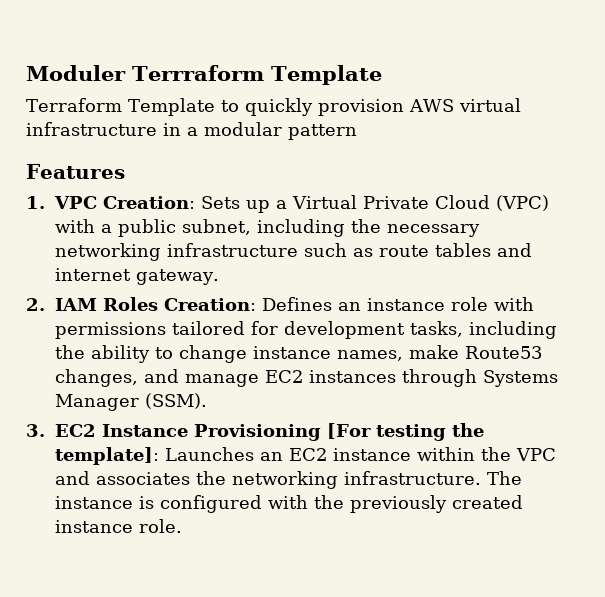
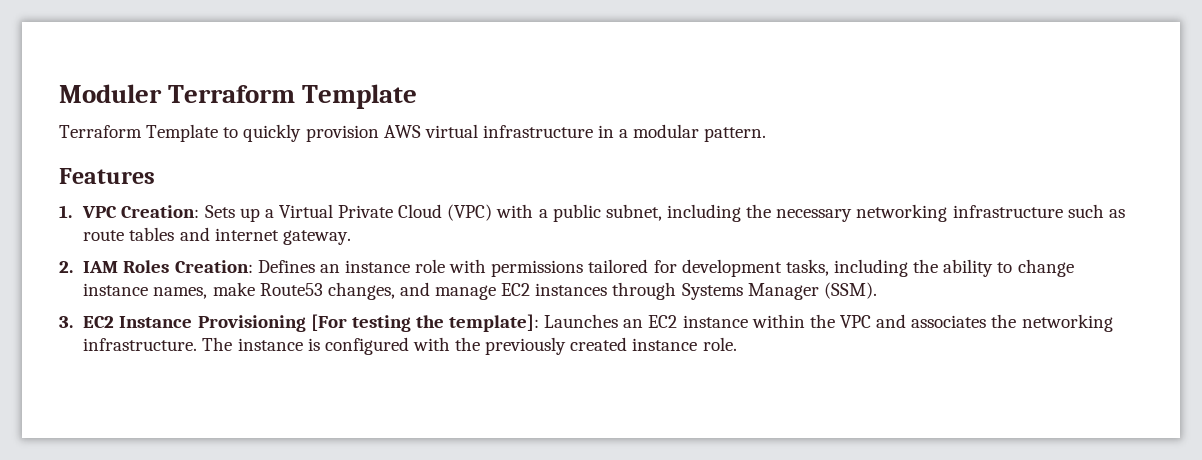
- Moduler Terrraform Template
+ Moduler Terraform Template
- Terraform Template to quickly provision AWS virtual infrastructure in a modular pattern
+ Terraform Template to quickly provision AWS virtual infrastructure in a modular pattern.

